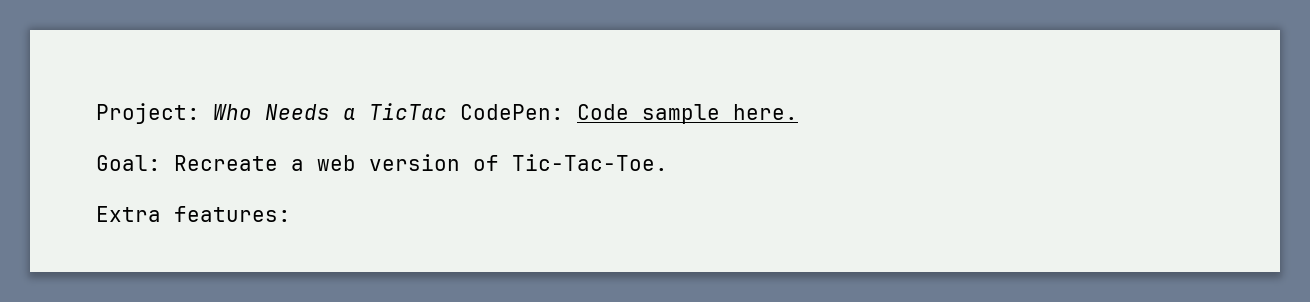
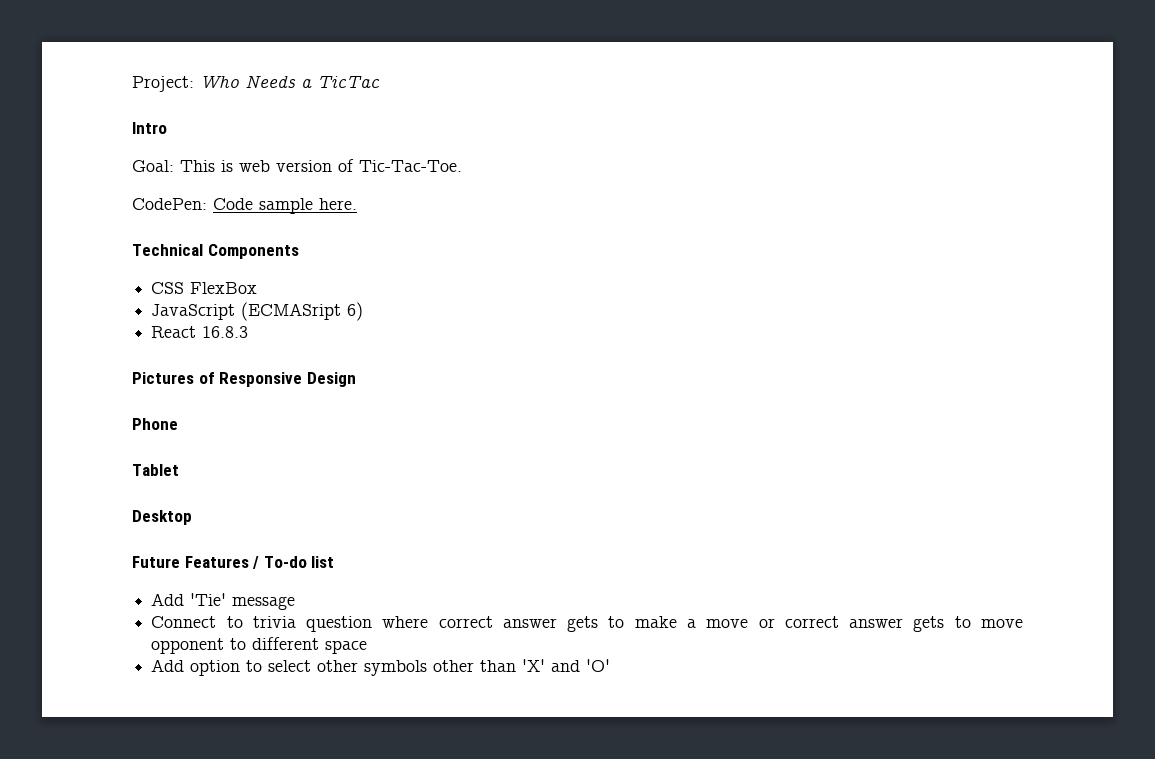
- Project: Who Needs a TicTac CodePen: Code sample here.
- Goal: Recreate a web version of Tic-Tac-Toe.
- Extra features:
+ Project: Who Needs a TicTac
+ Intro
+ Goal: This is web version of Tic-Tac-Toe.
+ CodePen: Code sample here.
+ Technical Components
+ CSS FlexBox
+ JavaScript (ECMASript 6)
+ React 16.8.3
+ Pictures of Responsive Design
+ Phone
+ Tablet
+ Desktop
+ Future Features / To-do list
+ Add 'Tie' message
+ Connect to trivia question where correct answer gets to make a move or correct answer gets to move opponent to different space
+ Add option to select other symbols other than 'X' and 'O'

